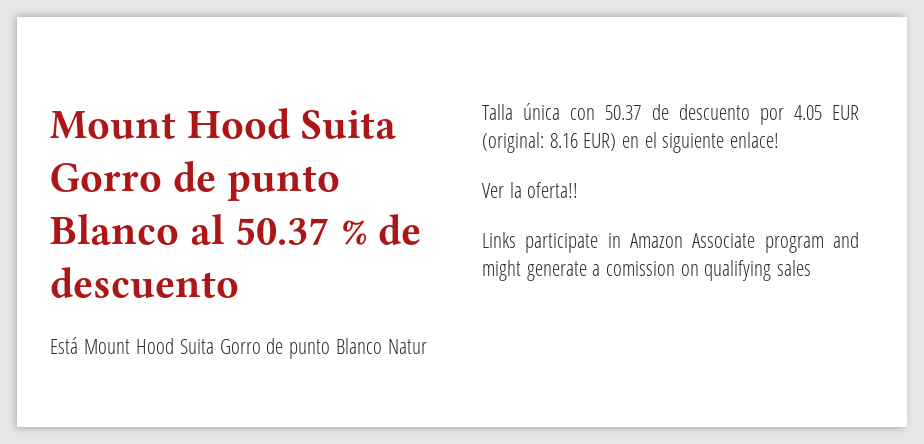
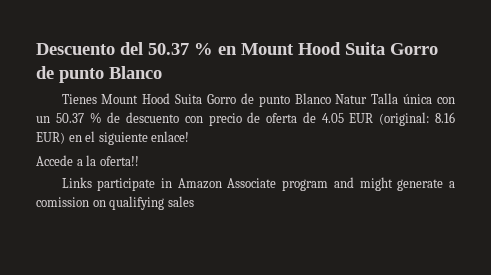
- Mount Hood Suita Gorro de punto Blanco al 50.37 % de descuento
- Está Mount Hood Suita Gorro de punto Blanco Natur Talla única con 50.37 de descuento por 4.05 EUR (original: 8.16 EUR) en el siguiente enlace!
+ Descuento del 50.37 % en Mount Hood Suita Gorro de punto Blanco
+ Tienes Mount Hood Suita Gorro de punto Blanco Natur Talla única con un 50.37 % de descuento con precio de oferta de 4.05 EUR (original: 8.16 EUR) en el siguiente enlace!
- Ver la oferta!!
+ Accede a la oferta!!

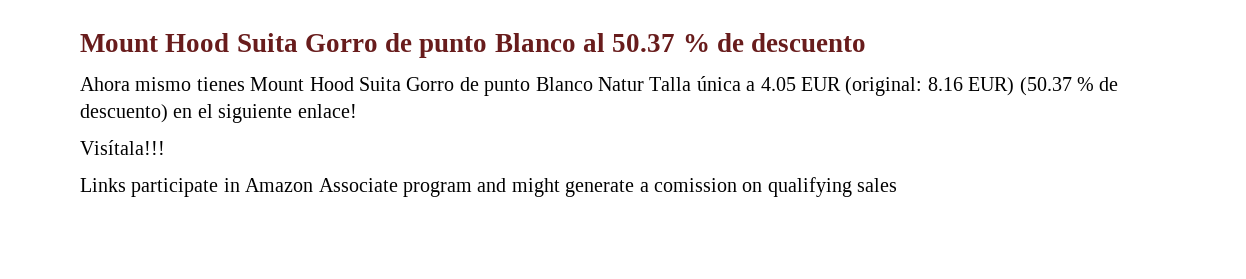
- Descuento del 50.37 % en Mount Hood Suita Gorro de punto Blanco
- Tienes Mount Hood Suita Gorro de punto Blanco Natur Talla única con un 50.37 % de descuento con precio de oferta de 4.05 EUR (original: 8.16 EUR) en el siguiente enlace!
+ Mount Hood Suita Gorro de punto Blanco al 50.37 % de descuento
+ Ahora mismo tienes Mount Hood Suita Gorro de punto Blanco Natur Talla única a 4.05 EUR (original: 8.16 EUR) (50.37 % de descuento) en el siguiente enlace!
- Accede a la oferta!!
+ Visítala!!!

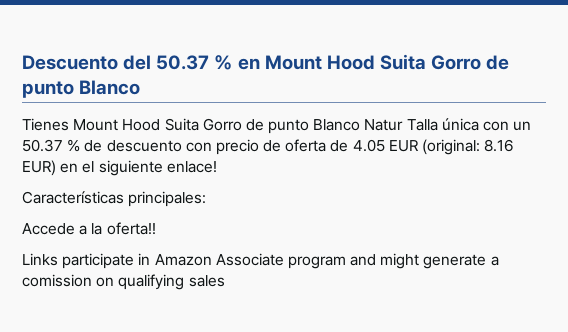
- Mount Hood Suita Gorro de punto Blanco al 50.37 % de descuento
- Ahora mismo tienes Mount Hood Suita Gorro de punto Blanco Natur Talla única a 4.05 EUR (original: 8.16 EUR) (50.37 % de descuento) en el siguiente enlace!
+ Descuento del 50.37 % en Mount Hood Suita Gorro de punto Blanco
+ Tienes Mount Hood Suita Gorro de punto Blanco Natur Talla única con un 50.37 % de descuento con precio de oferta de 4.05 EUR (original: 8.16 EUR) en el siguiente enlace!
- Visítala!!!
+ Características principales:
+ Accede a la oferta!!

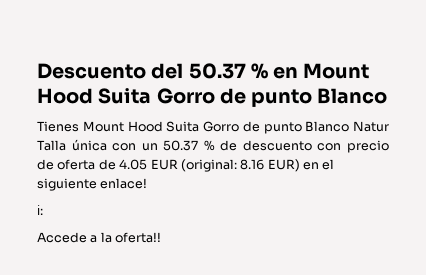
- Características principales:
+ ℹ:
- Links participate in Amazon Associate program and might generate a comission on qualifying sales

